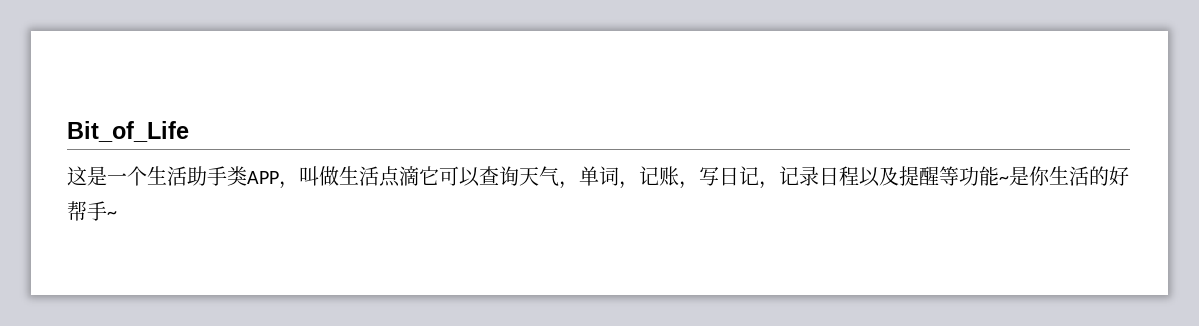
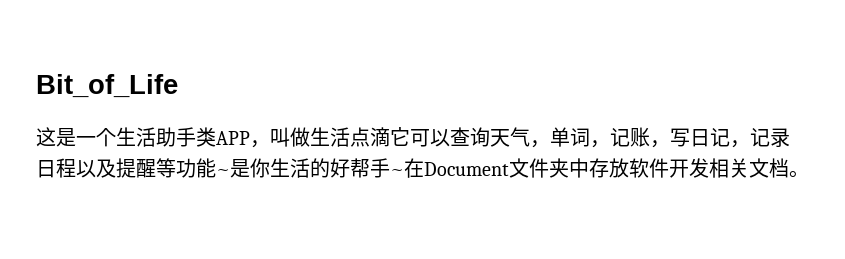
- 这是一个生活助手类APP，叫做生活点滴它可以查询天气，单词，记账，写日记，记录日程以及提醒等功能~是你生活的好帮手~
+ 这是一个生活助手类APP，叫做生活点滴它可以查询天气，单词，记账，写日记，记录日程以及提醒等功能~是你生活的好帮手~在Document文件夹中存放软件开发相关文档。

